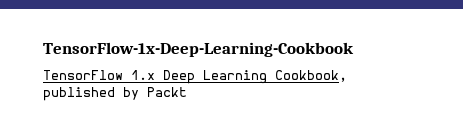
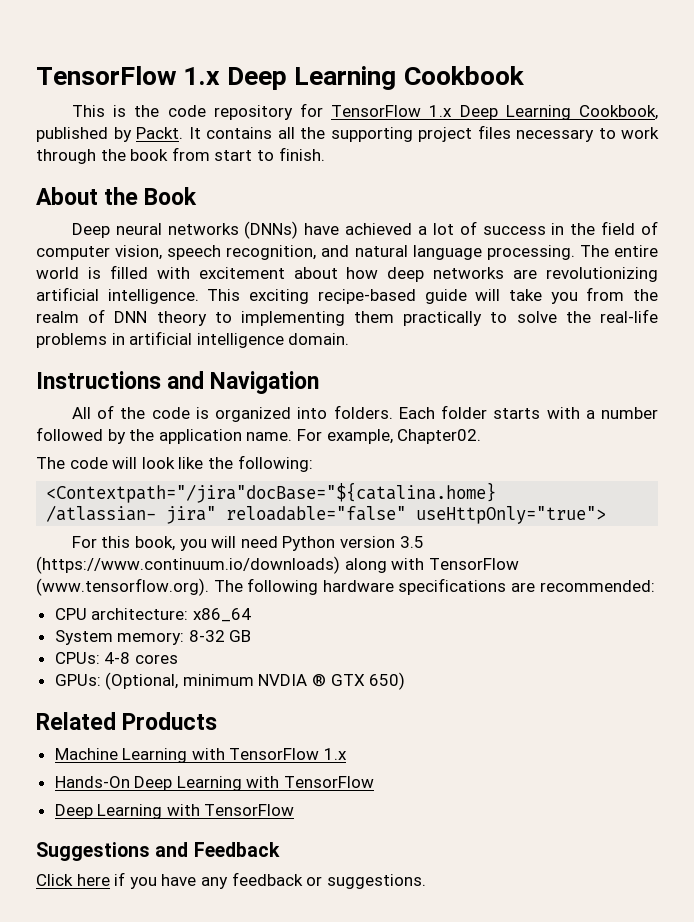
- TensorFlow-1x-Deep-Learning-Cookbook
- TensorFlow 1.x Deep Learning Cookbook, published by Packt
+ TensorFlow 1.x Deep Learning Cookbook
+ This is the code repository for TensorFlow 1.x Deep Learning Cookbook, published by Packt. It contains all the supporting project files necessary to work through the book from start to finish.
+ About the Book
+ Deep neural networks (DNNs) have achieved a lot of success in the field of computer vision, speech recognition, and natural language processing. The entire world is filled with excitement about how deep networks are revolutionizing artificial intelligence. This exciting recipe-based guide will take you from the realm of DNN theory to implementing them practically to solve the real-life problems in artificial intelligence domain.
+ Instructions and Navigation
+ All of the code is organized into folders. Each folder starts with a number followed by the application name. For example, Chapter02.
+ The code will look like the following:
+ <Contextpath="/jira"docBase="${catalina.home}
+ /atlassian- jira" reloadable="false" useHttpOnly="true">
+ For this book, you will need Python version 3.5 (https://www.continuum.io/downloads) along with TensorFlow (www.tensorflow.org). The following hardware specifications are recommended:
+ CPU architecture: x86_64
+ System memory: 8-32 GB
+ CPUs: 4-8 cores
+ GPUs: (Optional, minimum NVDIA ® GTX 650)
+ Related Products
+ Machine Learning with TensorFlow 1.x
+ Hands-On Deep Learning with TensorFlow
+ Deep Learning with TensorFlow
+ Suggestions and Feedback
+ Click here if you have any feedback or suggestions.

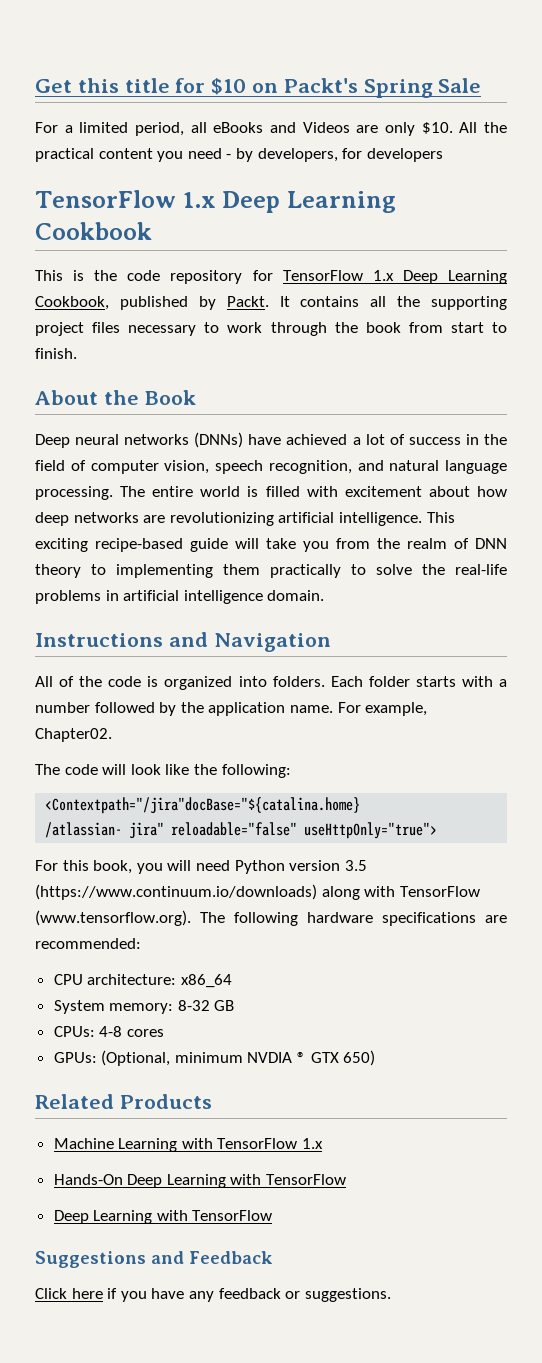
+ Get this title for $10 on Packt's Spring Sale
+ For a limited period, all eBooks and Videos are only $10. All the practical content you need - by developers, for developers

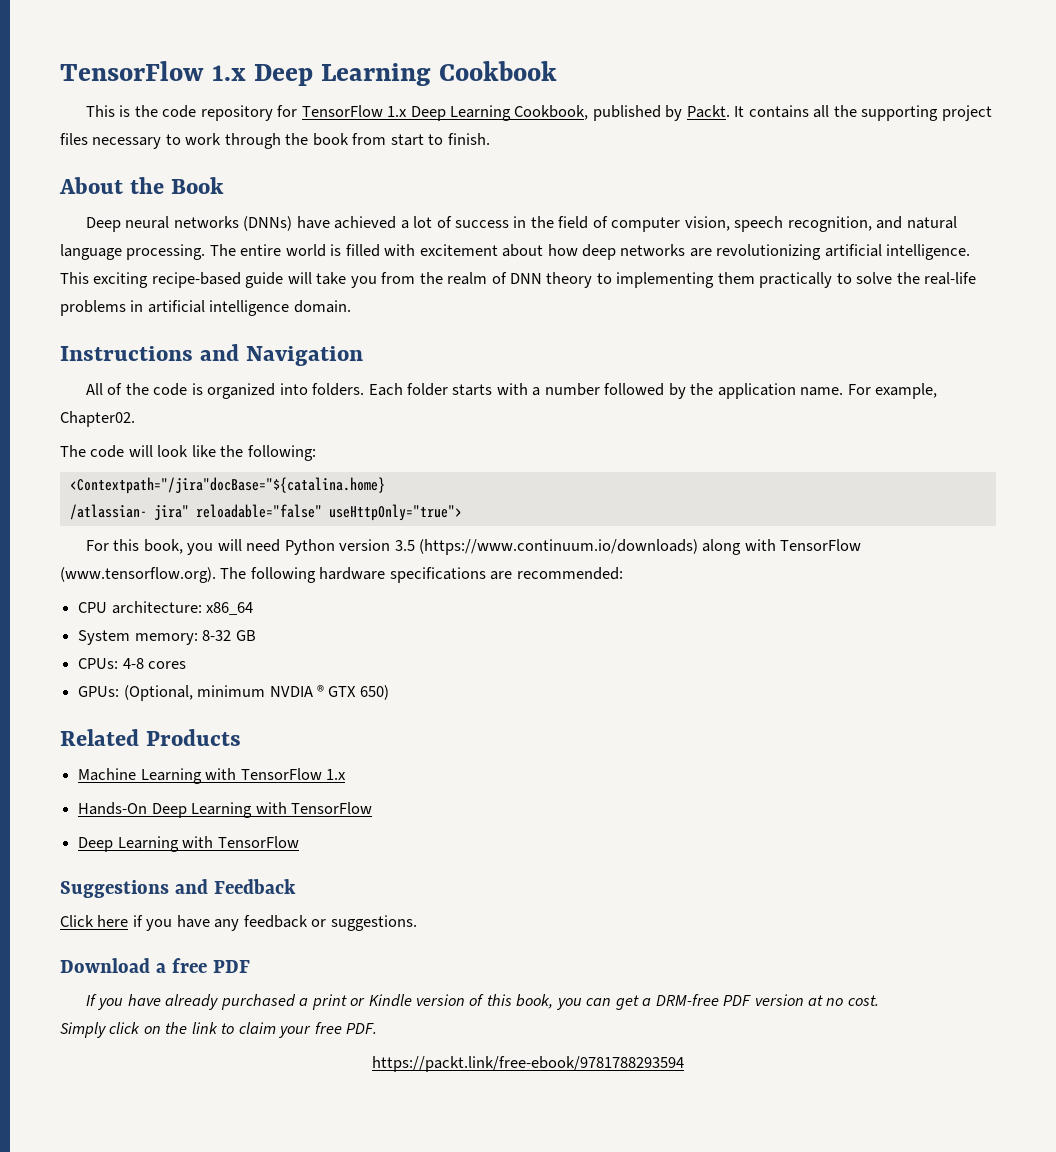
- Get this title for $10 on Packt's Spring Sale
- For a limited period, all eBooks and Videos are only $10. All the practical content you need - by developers, for developers
+ Download a free PDF
+ If you have already purchased a print or Kindle version of this book, you can get a DRM-free PDF version at no cost.
+ Simply click on the link to claim your free PDF.
+ https://packt.link/free-ebook/9781788293594

